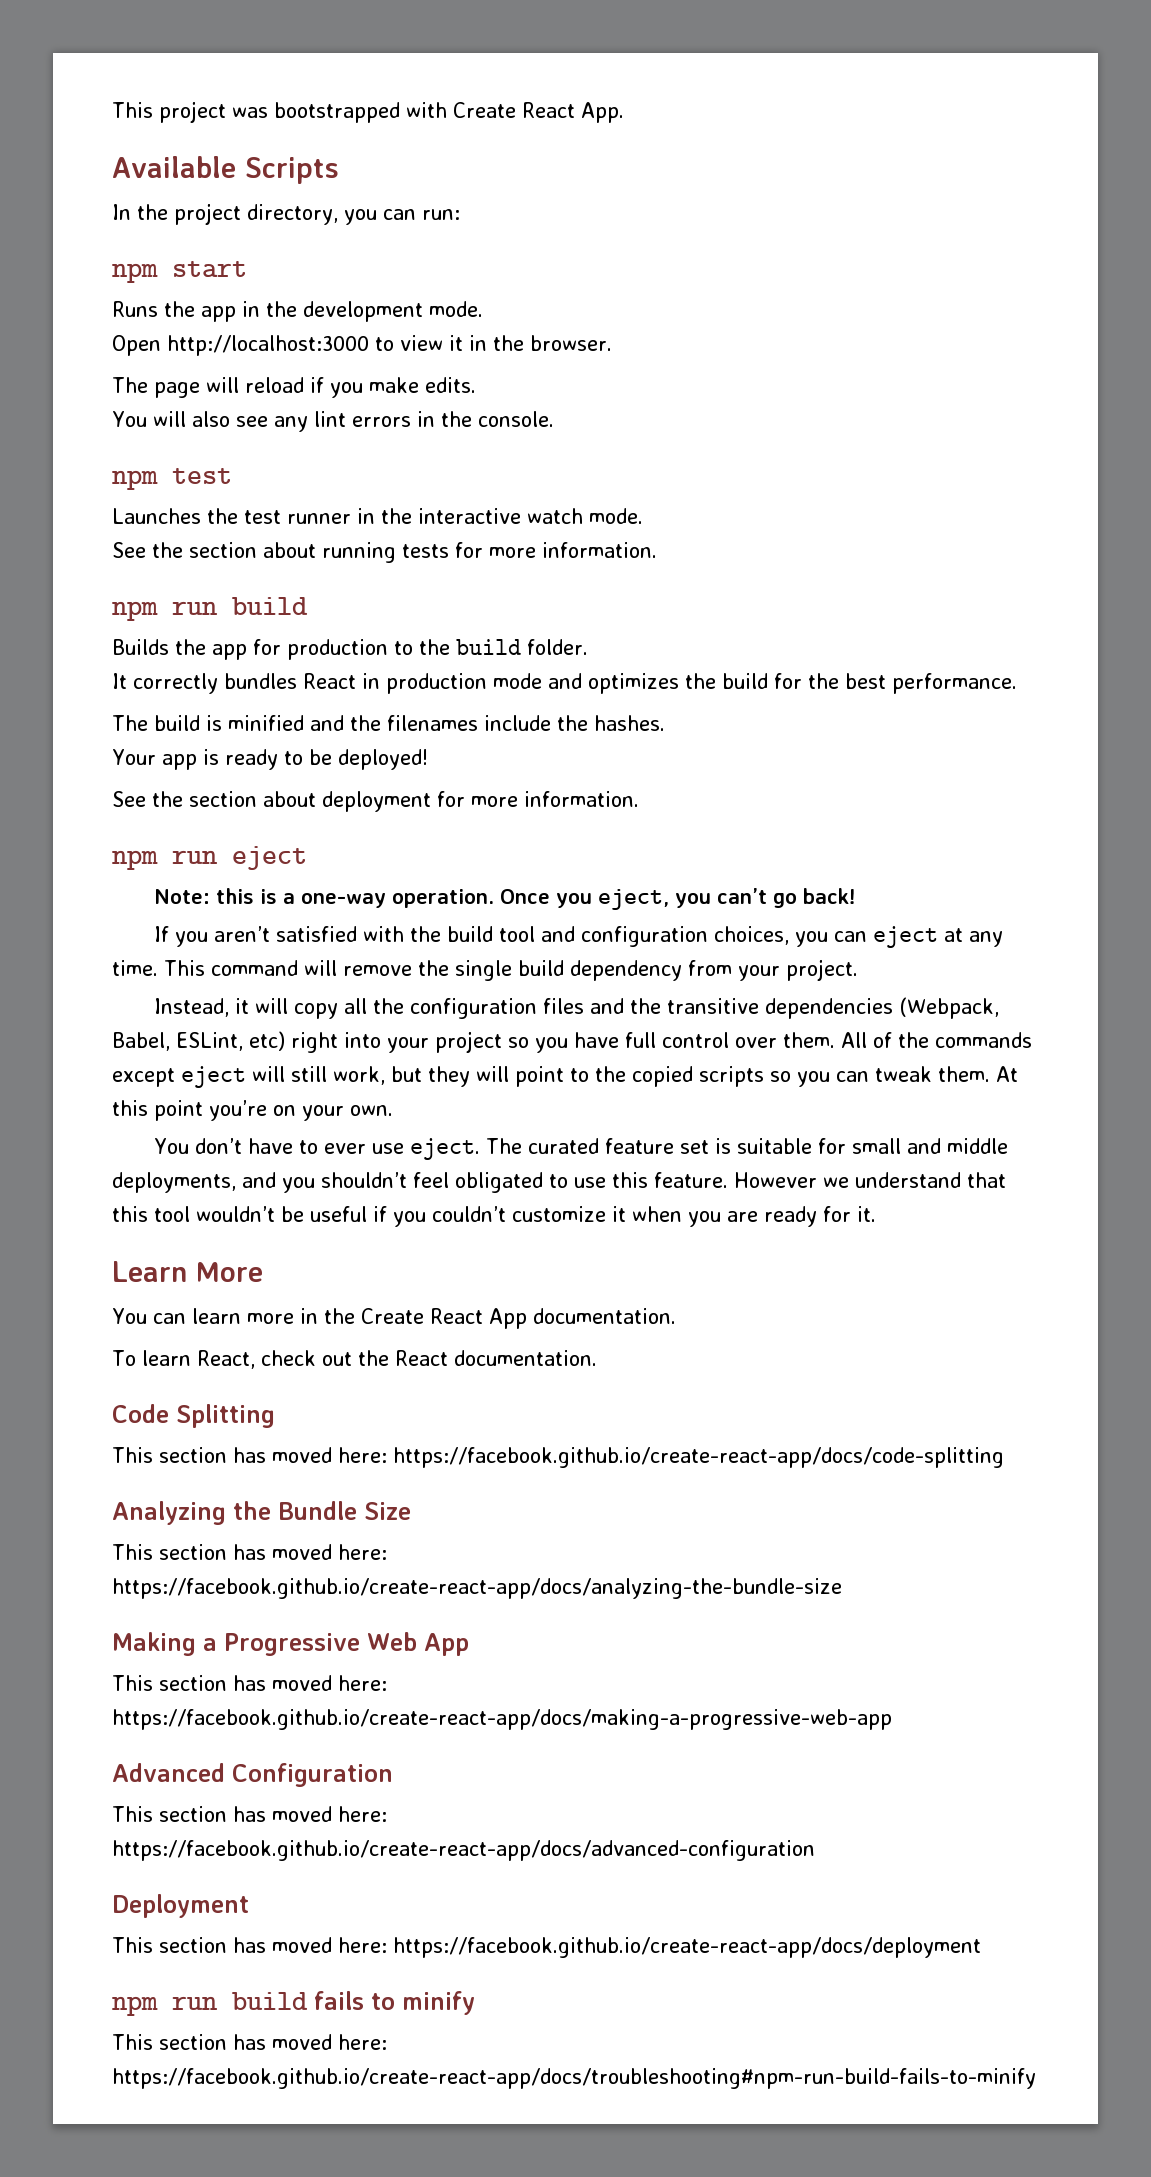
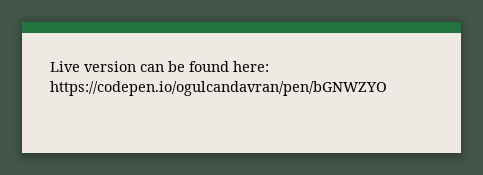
- This project was bootstrapped with Create React App.
- Available Scripts
- In the project directory, you can run:
- npm start
- Runs the app in the development mode.
- Open http://localhost:3000 to view it in the browser.
- The page will reload if you make edits.
- You will also see any lint errors in the console.
- npm test
- Launches the test runner in the interactive watch mode.
- See the section about running tests for more information.
- npm run build
- Builds the app for production to the build folder.
- It correctly bundles React in production mode and optimizes the build for the best performance.
- The build is minified and the filenames include the hashes.
- Your app is ready to be deployed!
- See the section about deployment for more information.
- npm run eject
- Note: this is a one-way operation. Once you eject, you can’t go back!
- If you aren’t satisfied with the build tool and configuration choices, you can eject at any time. This command will remove the single build dependency from your project.
- Instead, it will copy all the configuration files and the transitive dependencies (Webpack, Babel, ESLint, etc) right into your project so you have full control over them. All of the commands except eject will still work, but they will point to the copied scripts so you can tweak them. At this point you’re on your own.
- You don’t have to ever use eject. The curated feature set is suitable for small and middle deployments, and you shouldn’t feel obligated to use this feature. However we understand that this tool wouldn’t be useful if you couldn’t customize it when you are ready for it.
- Learn More
- You can learn more in the Create React App documentation.
- To learn React, check out the React documentation.
- Code Splitting
- This section has moved here: https://facebook.github.io/create-react-app/docs/code-splitting
- Analyzing the Bundle Size
- This section has moved here: https://facebook.github.io/create-react-app/docs/analyzing-the-bundle-size
- Making a Progressive Web App
- This section has moved here: https://facebook.github.io/create-react-app/docs/making-a-progressive-web-app
- Advanced Configuration
- This section has moved here: https://facebook.github.io/create-react-app/docs/advanced-configuration
- Deployment
- This section has moved here: https://facebook.github.io/create-react-app/docs/deployment
- npm run build fails to minify
- This section has moved here: https://facebook.github.io/create-react-app/docs/troubleshooting#npm-run-build-fails-to-minify
+ Live version can be found here: https://codepen.io/ogulcandavran/pen/bGNWZYO

